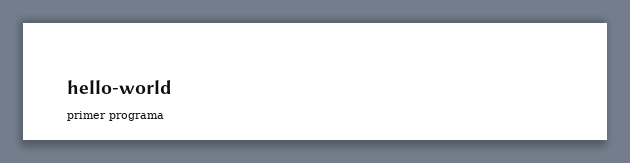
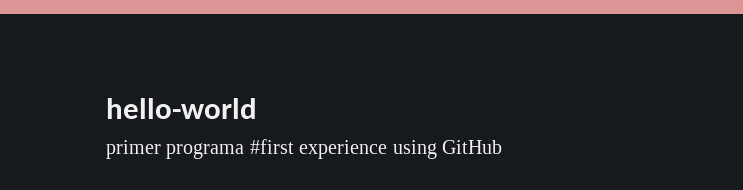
- primer programa
+ primer programa #first experience using GitHub

